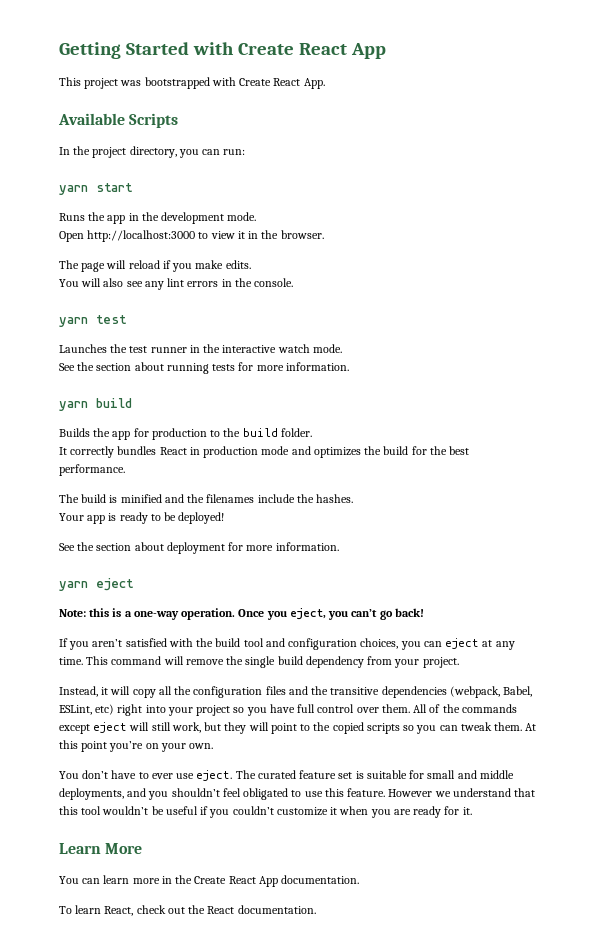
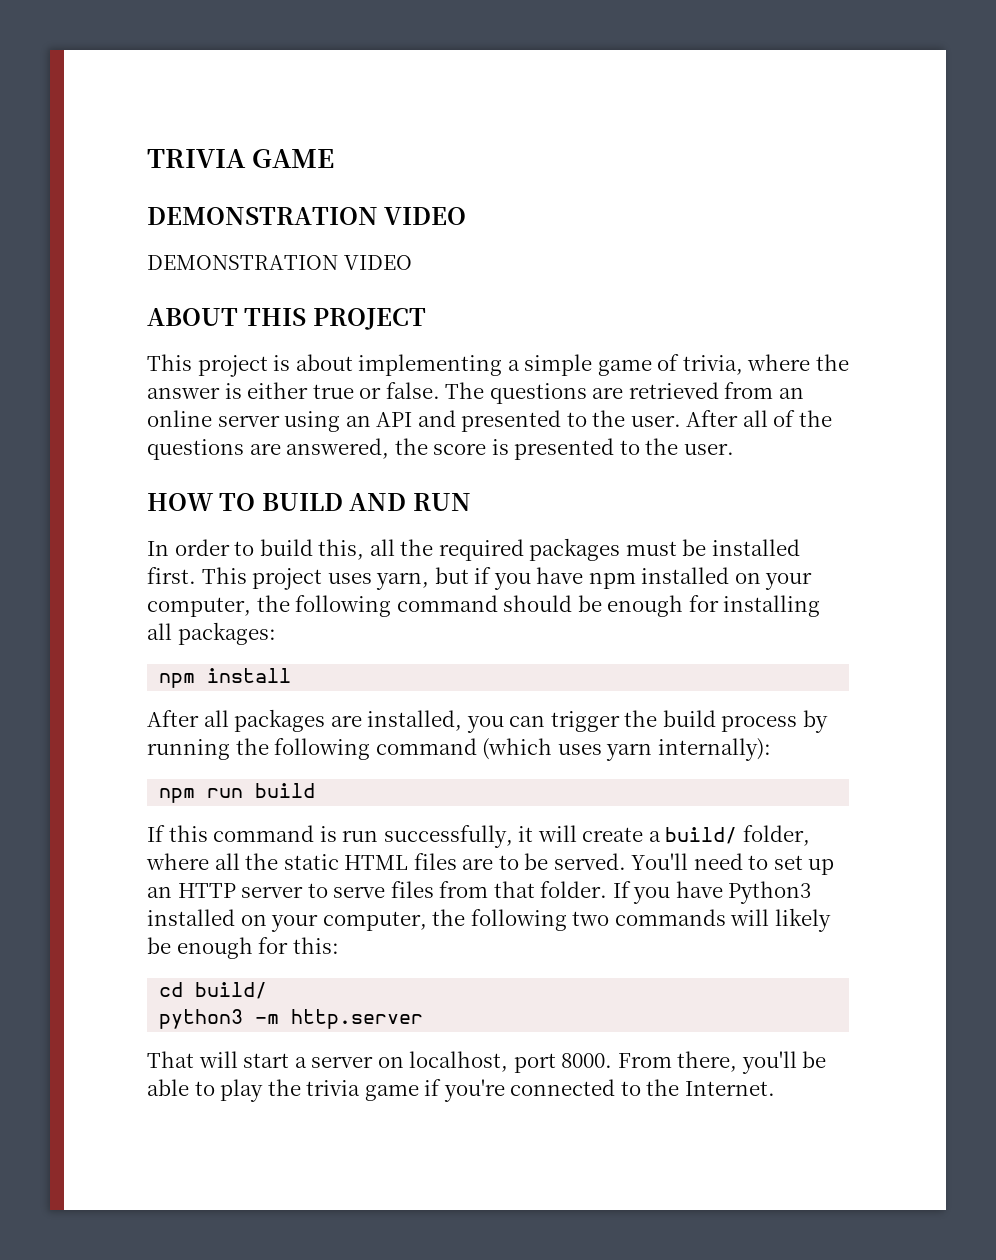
- Getting Started with Create React App
- This project was bootstrapped with Create React App.
- Available Scripts
- In the project directory, you can run:
- yarn start
- Runs the app in the development mode.
- Open http://localhost:3000 to view it in the browser.
- The page will reload if you make edits.
- You will also see any lint errors in the console.
- yarn test
- Launches the test runner in the interactive watch mode.
- See the section about running tests for more information.
- yarn build
- Builds the app for production to the build folder.
- It correctly bundles React in production mode and optimizes the build for the best performance.
- The build is minified and the filenames include the hashes.
- Your app is ready to be deployed!
- See the section about deployment for more information.
- yarn eject
- Note: this is a one-way operation. Once you eject, you can’t go back!
- If you aren’t satisfied with the build tool and configuration choices, you can eject at any time. This command will remove the single build dependency from your project.
- Instead, it will copy all the configuration files and the transitive dependencies (webpack, Babel, ESLint, etc) right into your project so you have full control over them. All of the commands except eject will still work, but they will point to the copied scripts so you can tweak them. At this point you’re on your own.
- You don’t have to ever use eject. The curated feature set is suitable for small and middle deployments, and you shouldn’t feel obligated to use this feature. However we understand that this tool wouldn’t be useful if you couldn’t customize it when you are ready for it.
- Learn More
- You can learn more in the Create React App documentation.
- To learn React, check out the React documentation.
+ TRIVIA GAME
+ DEMONSTRATION VIDEO
+ DEMONSTRATION VIDEO
+ ABOUT THIS PROJECT
+ This project is about implementing a simple game of trivia, where the answer is either true or false. The questions are retrieved from an online server using an API and presented to the user. After all of the questions are answered, the score is presented to the user.
+ HOW TO BUILD AND RUN
+ In order to build this, all the required packages must be installed first. This project uses yarn, but if you have npm installed on your computer, the following command should be enough for installing all packages:
+ npm install
+ After all packages are installed, you can trigger the build process by running the following command (which uses yarn internally):
+ npm run build
+ If this command is run successfully, it will create a build/ folder, where all the static HTML files are to be served. You'll need to set up an HTTP server to serve files from that folder. If you have Python3 installed on your computer, the following two commands will likely be enough for this:
+ cd build/
+ python3 -m http.server
+ That will start a server on localhost, port 8000. From there, you'll be able to play the trivia game if you're connected to the Internet.

